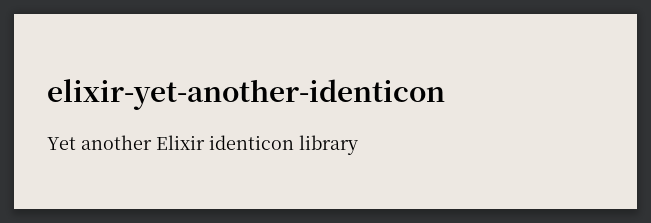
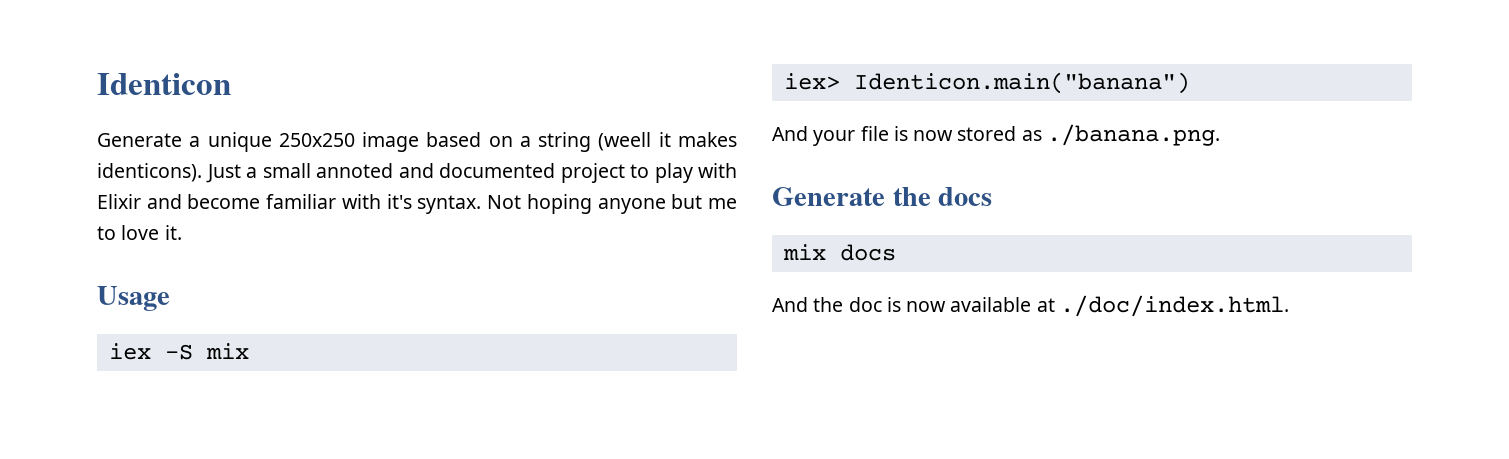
- elixir-yet-another-identicon
- Yet another Elixir identicon library
+ Identicon
+ Generate a unique 250x250 image based on a string (weell it makes identicons). Just a small annoted and documented project to play with Elixir and become familiar with it's syntax. Not hoping anyone but me to love it.
+ Usage
+ iex -S mix
+ iex> Identicon.main("banana")
+ And your file is now stored as ./banana.png.
+ Generate the docs
+ mix docs
+ And the doc is now available at ./doc/index.html.

